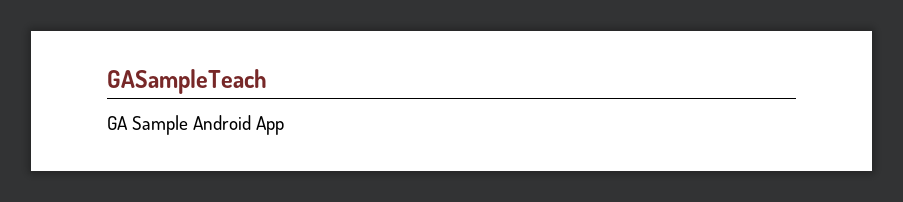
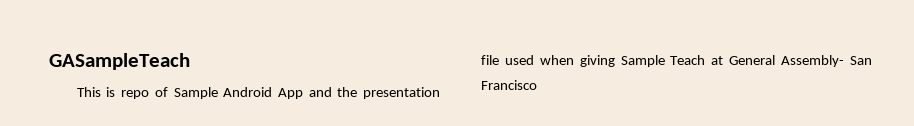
- GA Sample Android App
+ This is repo of Sample Android App and the presentation file used when giving Sample Teach at General Assembly- San Francisco

